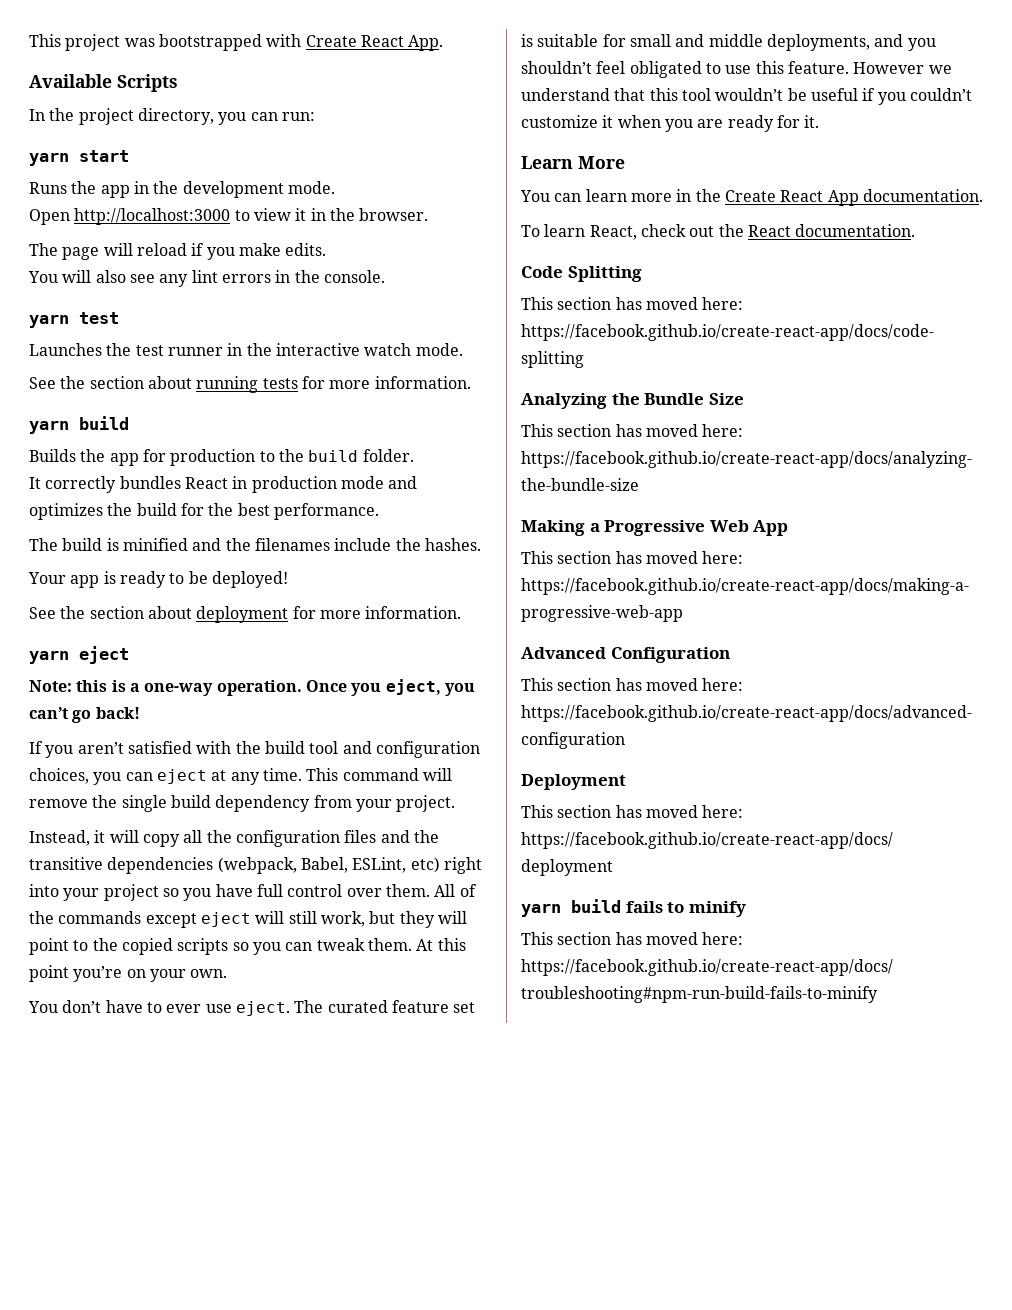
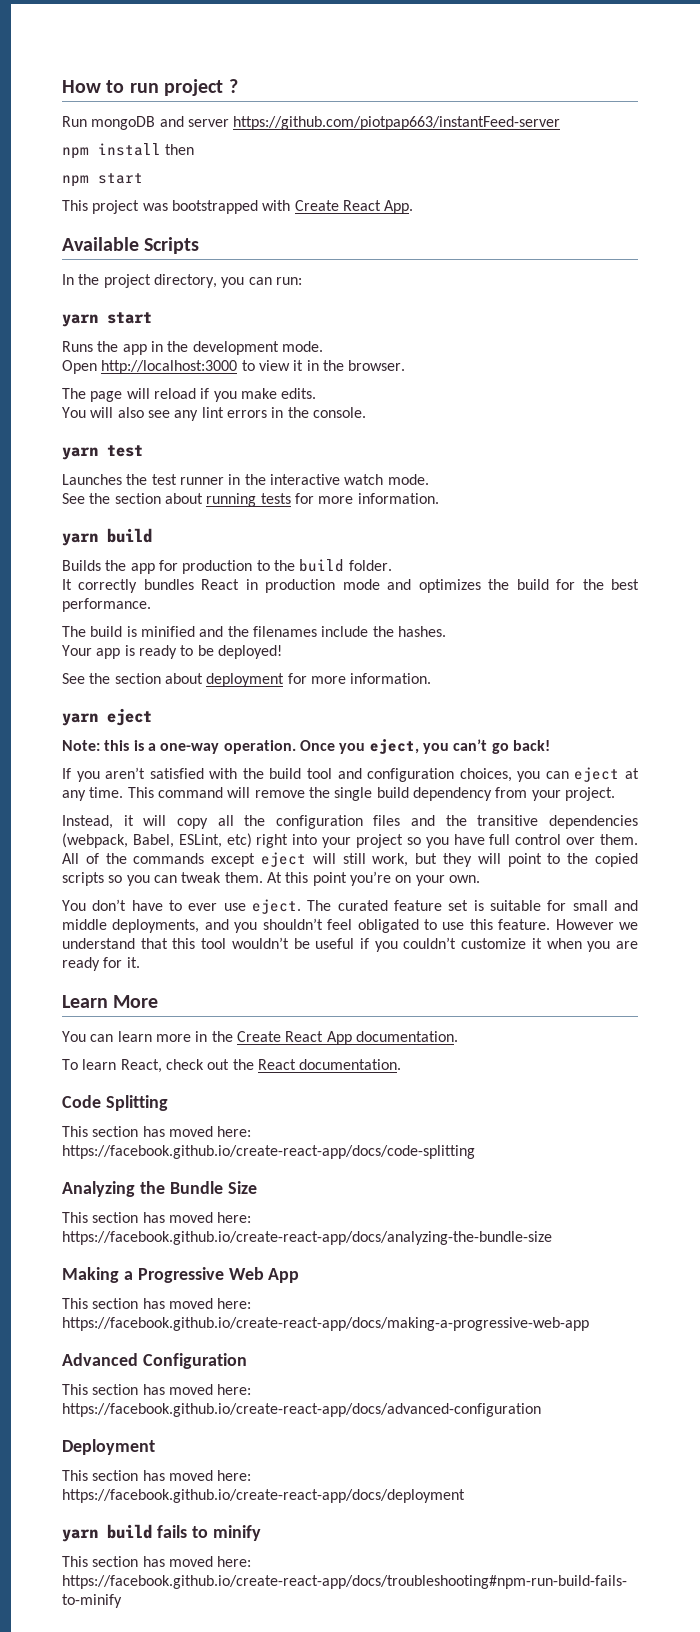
+ How to run project ?
+ Run mongoDB and server https://github.com/piotpap663/instantFeed-server
+ npm install then
+ npm start

